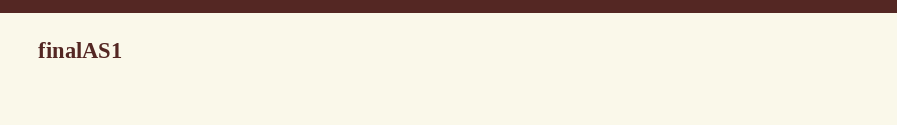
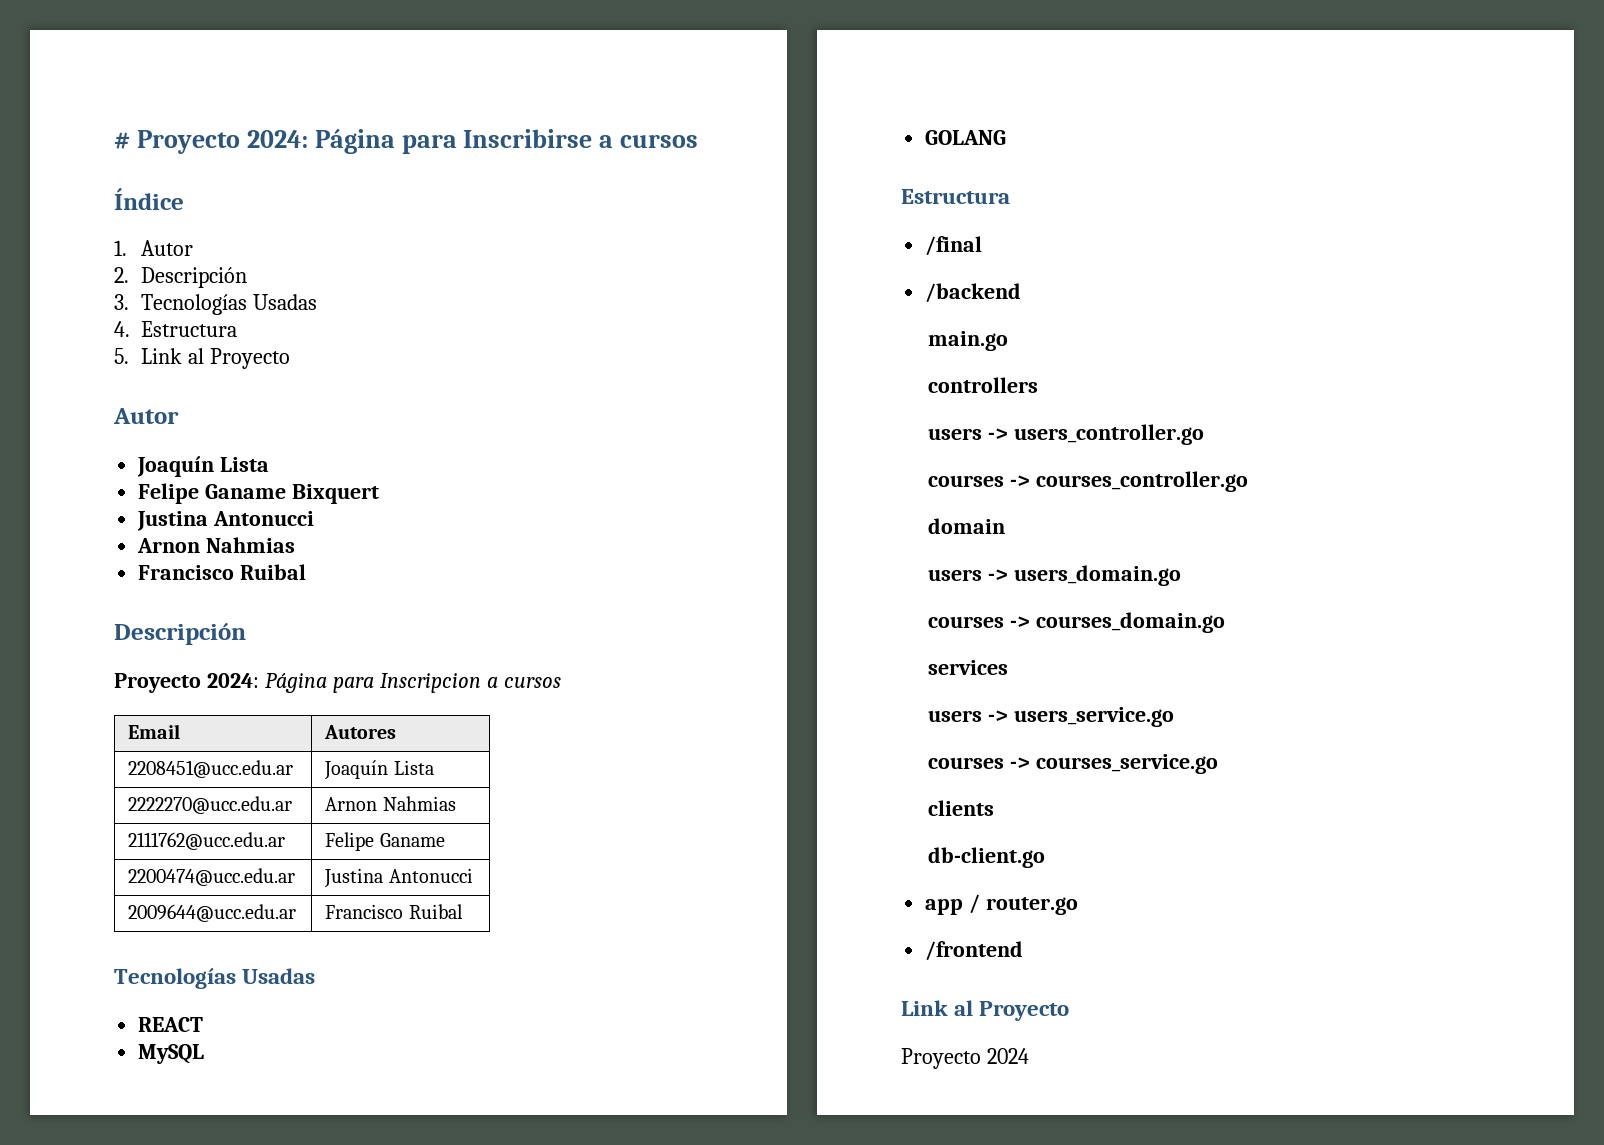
- finalAS1
+ # Proyecto 2024: Página para Inscribirse a cursos
+ Índice
+ 1. Autor
+ 2. Descripción
+ 3. Tecnologías Usadas
+ 4. Estructura
+ 5. Link al Proyecto
+ Autor
+ Joaquín Lista
+ Felipe Ganame Bixquert
+ Justina Antonucci
+ Arnon Nahmias
+ Francisco Ruibal
+ Descripción
+ Proyecto 2024: Página para Inscripcion a cursos
+ Email | Autores
+ 2208451@ucc.edu.ar | Joaquín Lista
+ 2222270@ucc.edu.ar | Arnon Nahmias
+ 2111762@ucc.edu.ar | Felipe Ganame
+ 2200474@ucc.edu.ar | Justina Antonucci
+ 2009644@ucc.edu.ar | Francisco Ruibal
+ Tecnologías Usadas
+ REACT
+ MySQL
+ GOLANG
+ Estructura
+ /final
+ /backend
+ main.go
+ controllers
+ users -> users_controller.go
+ courses -> courses_controller.go
+ domain
+ users -> users_domain.go
+ courses -> courses_domain.go
+ services
+ users -> users_service.go
+ courses -> courses_service.go
+ clients
+ db-client.go
+ app / router.go
+ /frontend
+ Link al Proyecto
+ Proyecto 2024

